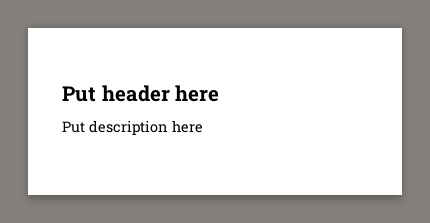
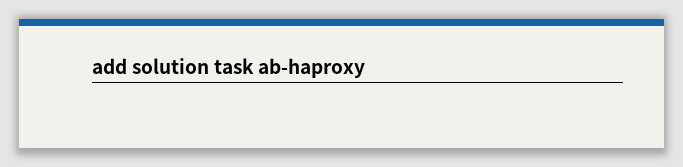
- Put header here
- Put description here
+ add solution task ab-haproxy

